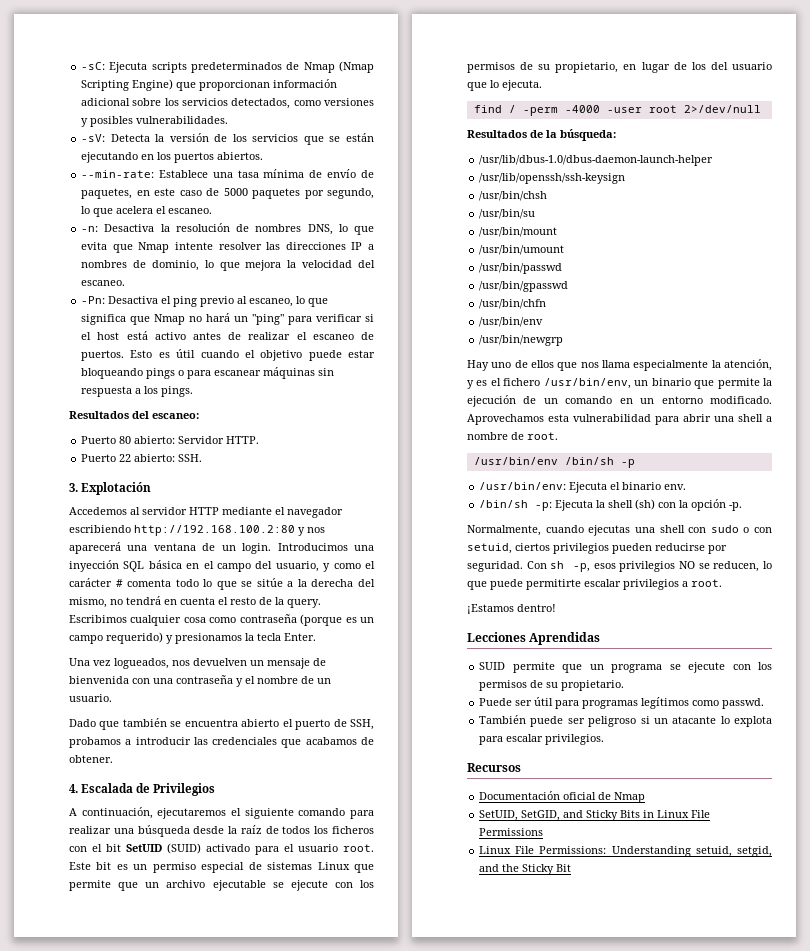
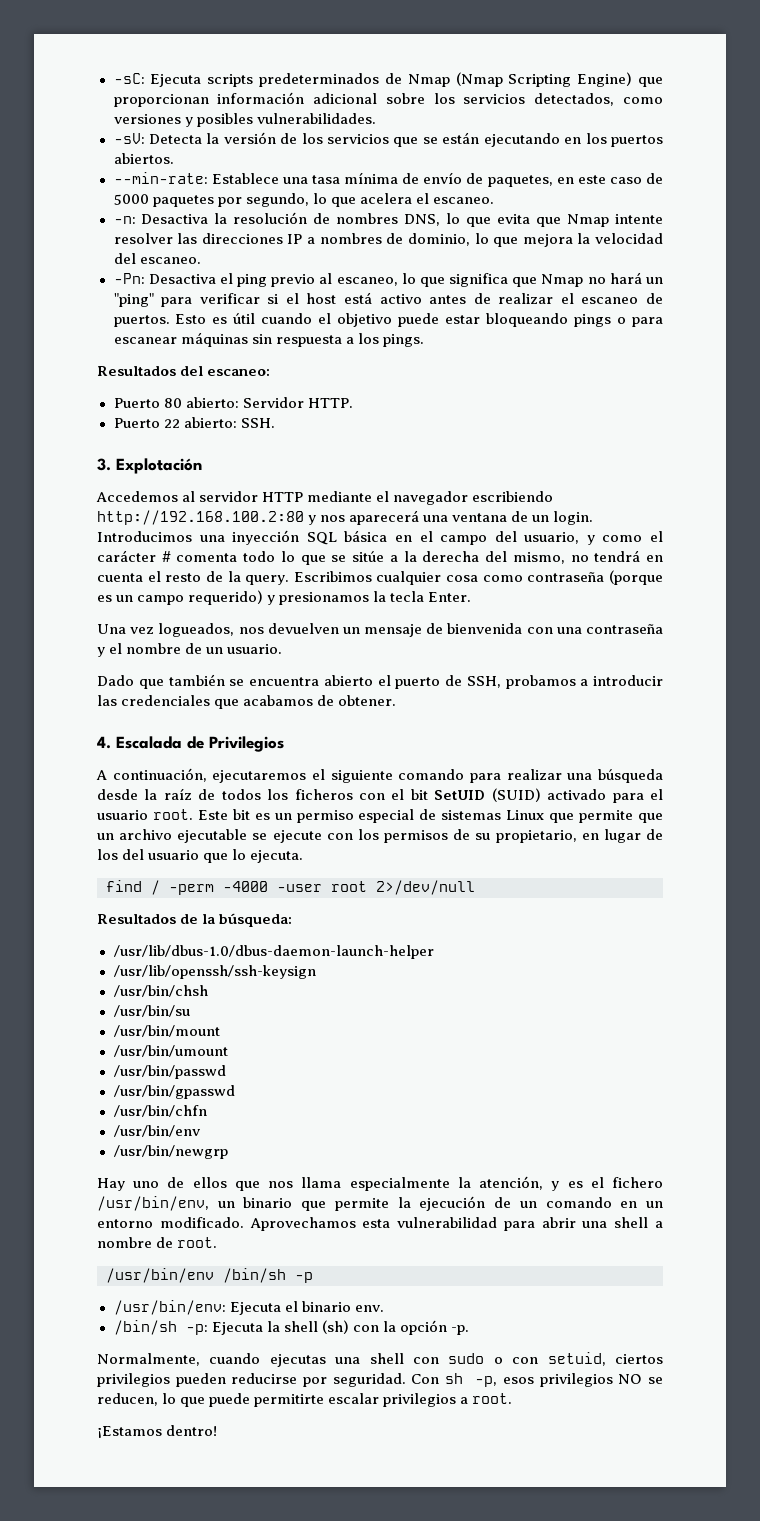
- Lecciones Aprendidas
- SUID permite que un programa se ejecute con los permisos de su propietario.
- Puede ser útil para programas legítimos como passwd.
- También puede ser peligroso si un atacante lo explota para escalar privilegios.
- Recursos
- Documentación oficial de Nmap
- SetUID, SetGID, and Sticky Bits in Linux File Permissions
- Linux File Permissions: Understanding setuid, setgid, and the Sticky Bit

